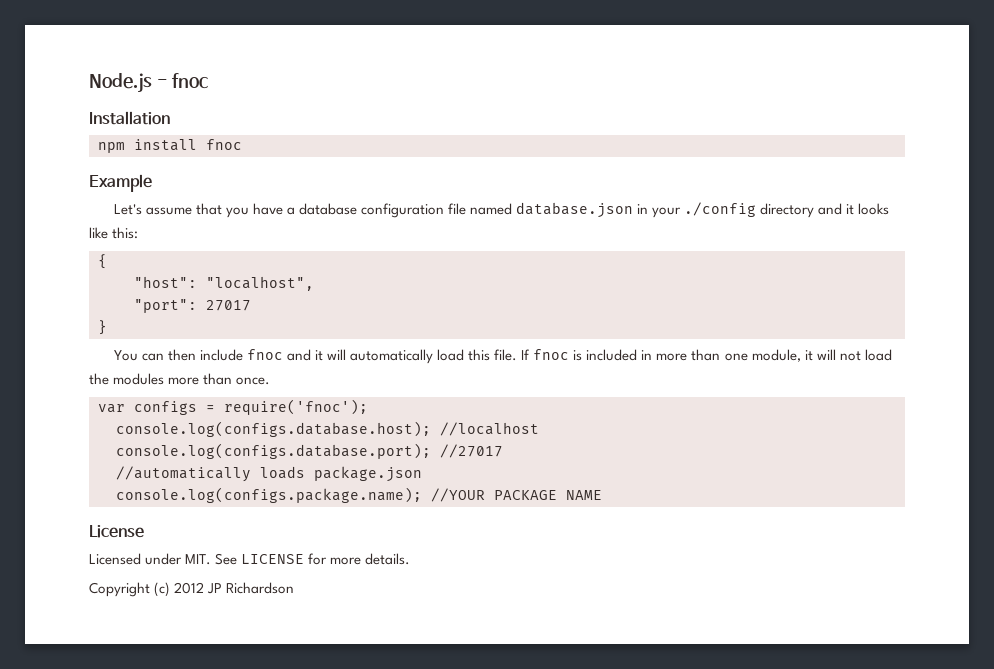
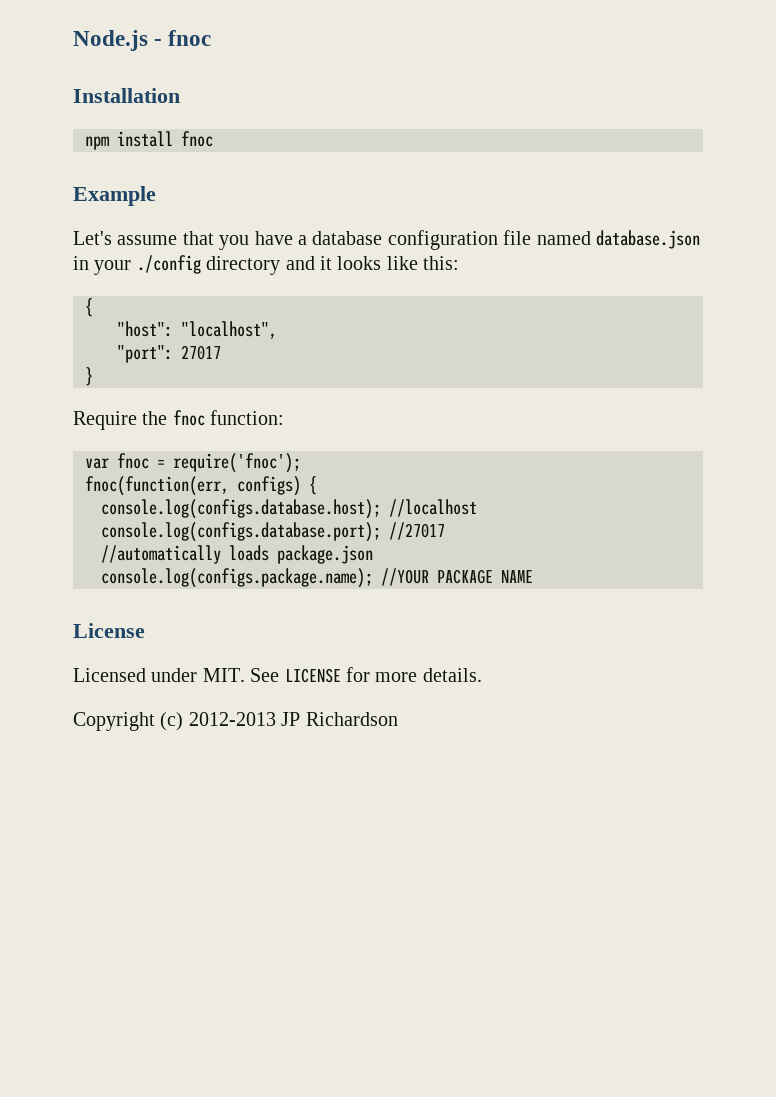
- You can then include fnoc and it will automatically load this file. If fnoc is included in more than one module, it will not load the modules more than once.
+ Require the fnoc function:
- var configs = require('fnoc');
+ var fnoc = require('fnoc');
+ fnoc(function(err, configs) {
- Copyright (c) 2012 JP Richardson
+ Copyright (c) 2012-2013 JP Richardson

